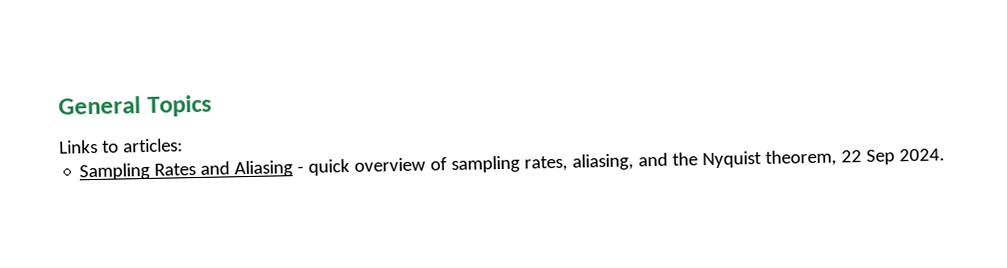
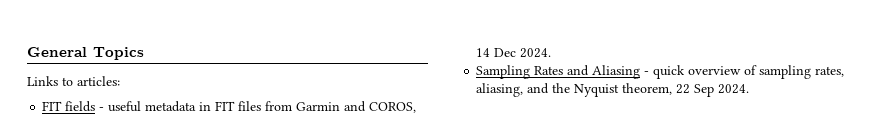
+ FIT fields - useful metadata in FIT files from Garmin and COROS, 14 Dec 2024.

